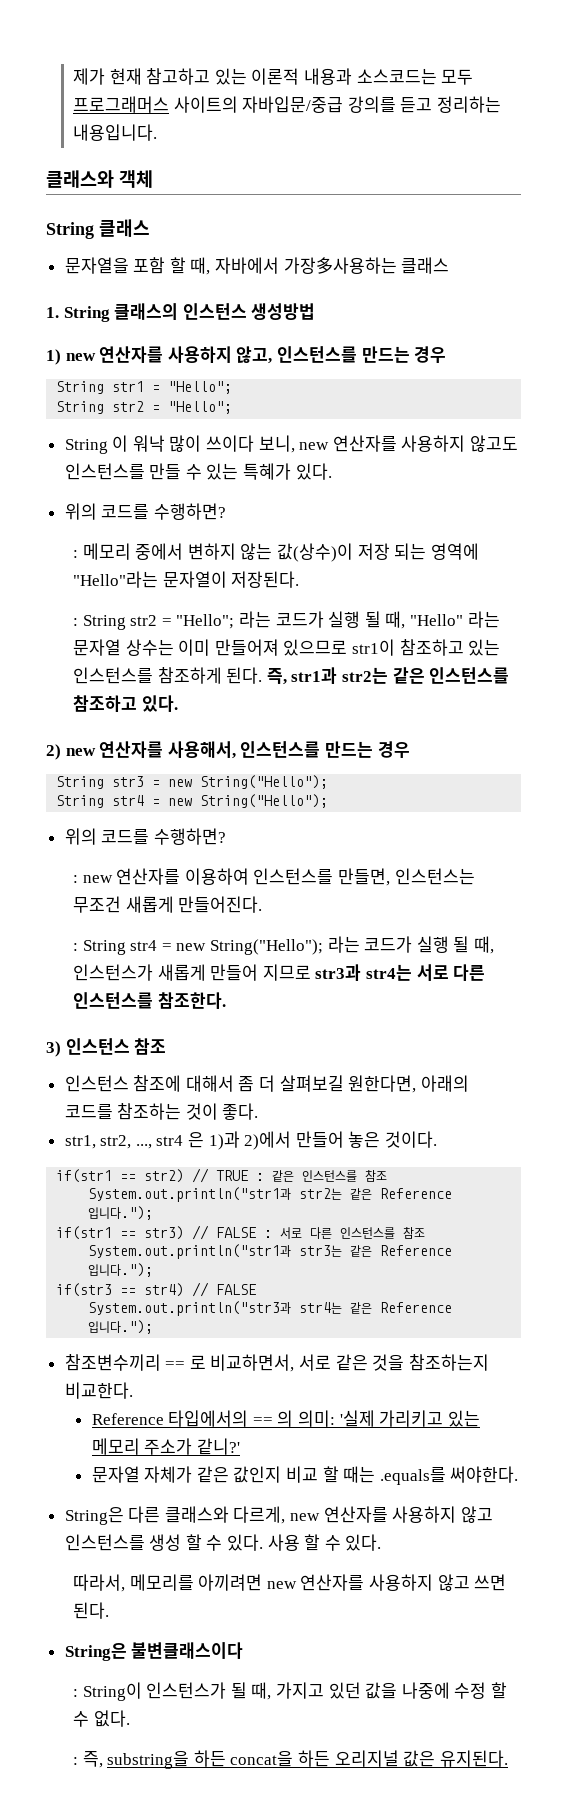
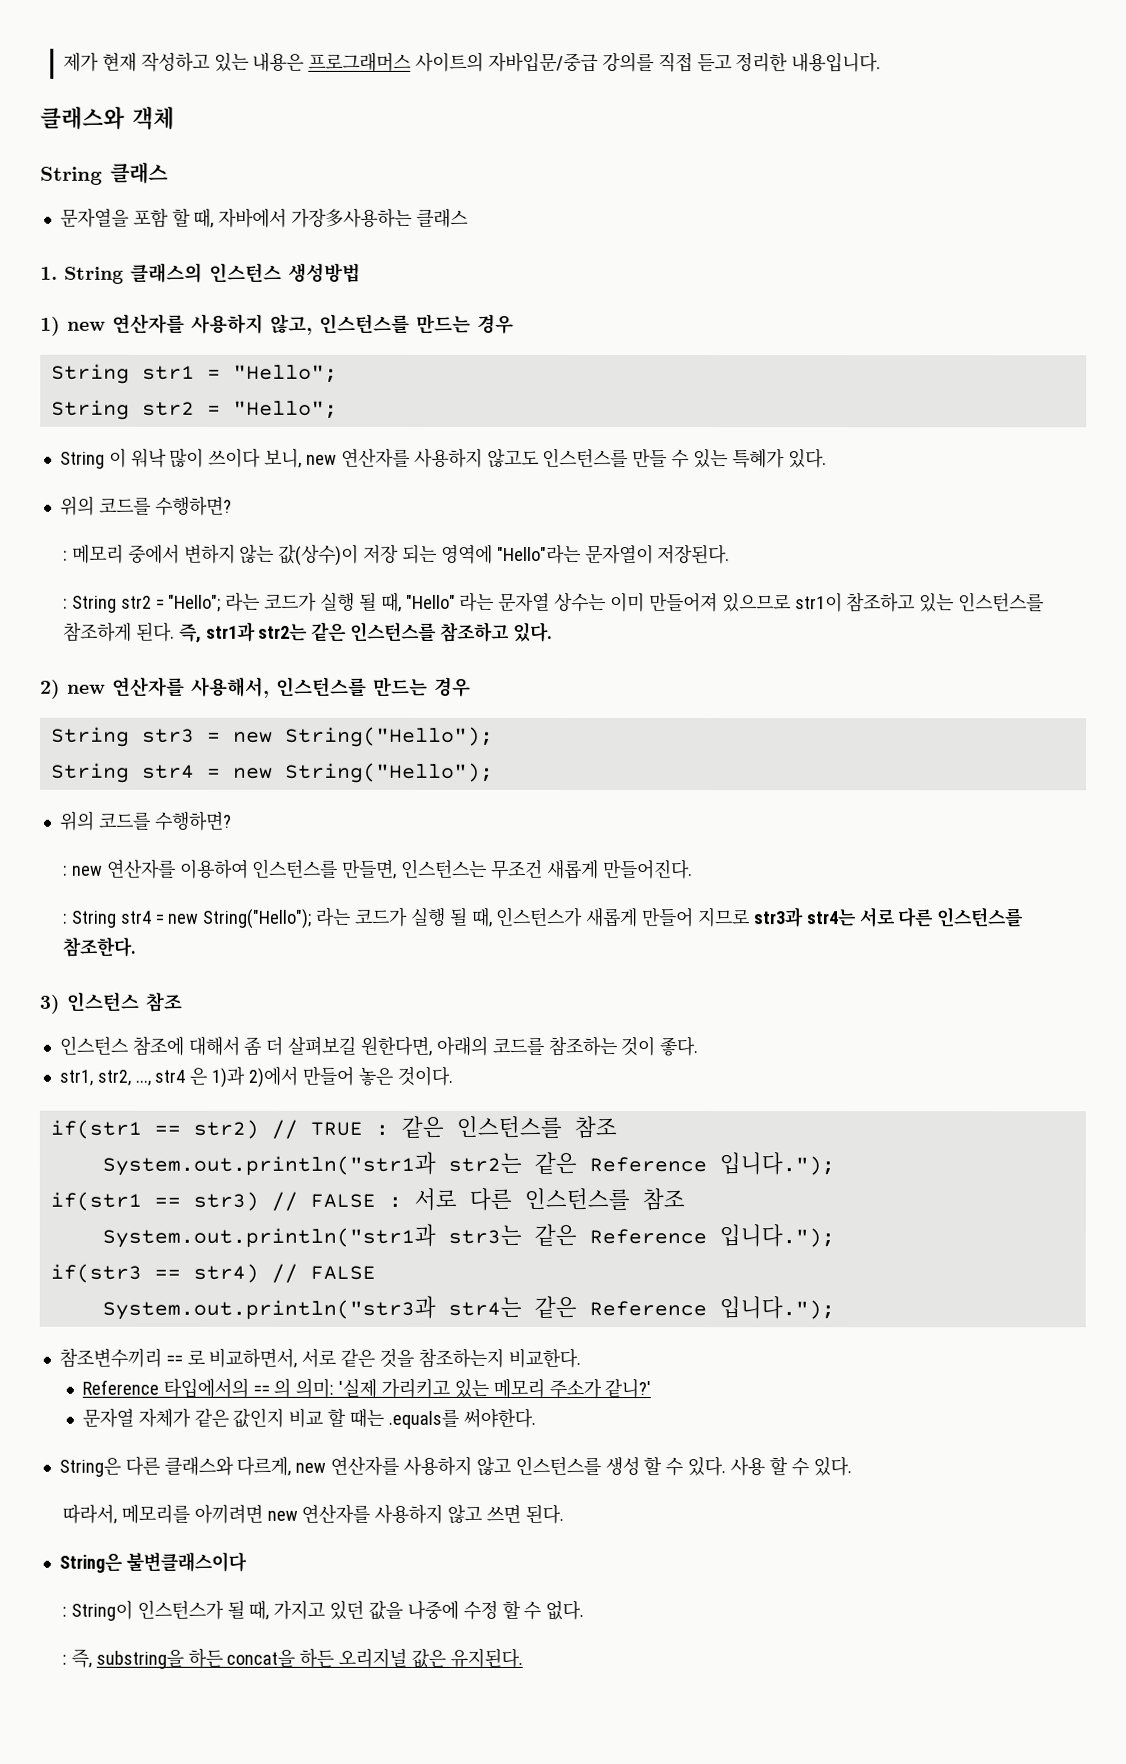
- 제가 현재 참고하고 있는 이론적 내용과 소스코드는 모두 프로그래머스 사이트의 자바입문/중급 강의를 듣고 정리하는 내용입니다.
+ 제가 현재 작성하고 있는 내용은 프로그래머스 사이트의 자바입문/중급 강의를 직접 듣고 정리한 내용입니다.

